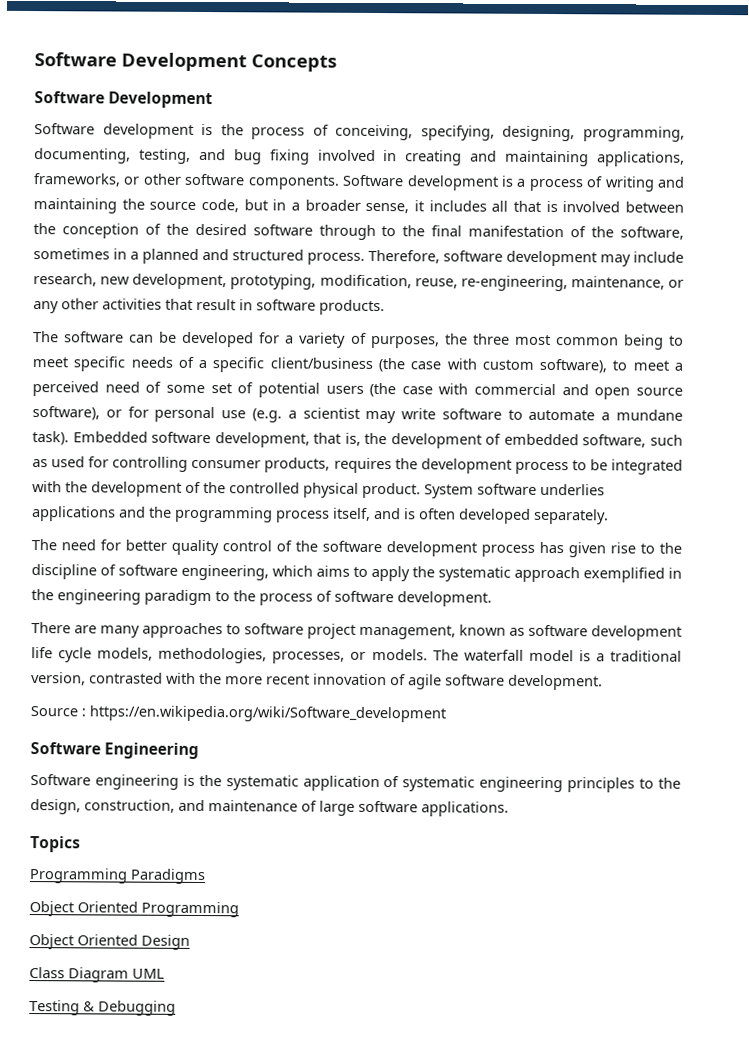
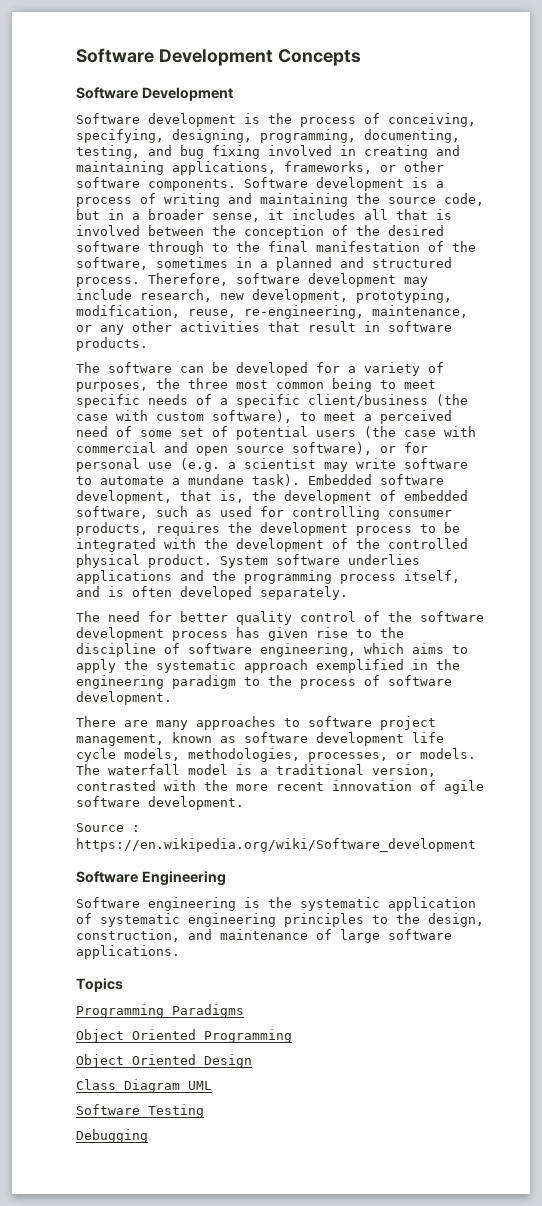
- Testing & Debugging
+ Software Testing
+ Debugging

